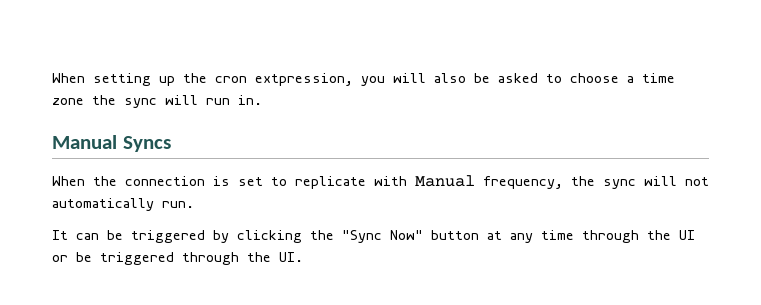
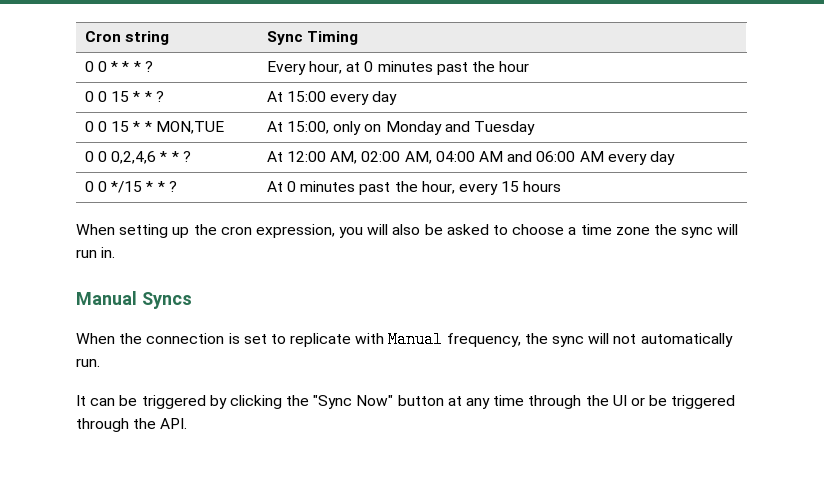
+ Cron string | Sync Timing
+ 0 0 * * * ? | Every hour, at 0 minutes past the hour
+ 0 0 15 * * ? | At 15:00 every day
+ 0 0 15 * * MON,TUE | At 15:00, only on Monday and Tuesday
+ 0 0 0,2,4,6 * * ? | At 12:00 AM, 02:00 AM, 04:00 AM and 06:00 AM every day
+ 0 0 */15 * * ? | At 0 minutes past the hour, every 15 hours
- When setting up the cron extpression, you will also be asked to choose a time zone the sync will run in.
+ When setting up the cron expression, you will also be asked to choose a time zone the sync will run in.
- It can be triggered by clicking the "Sync Now" button at any time through the UI or be triggered through the UI.
+ It can be triggered by clicking the "Sync Now" button at any time through the UI or be triggered through the API.

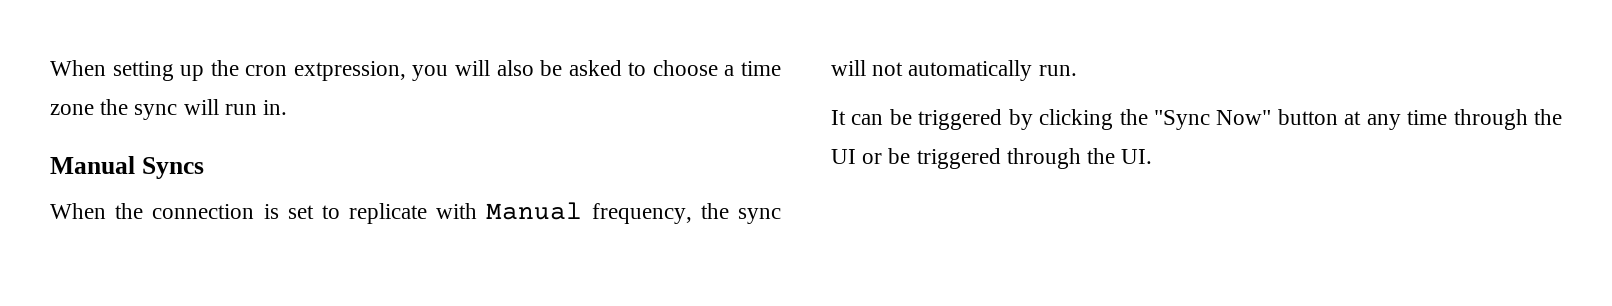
- Cron string | Sync Timing
- 0 0 * * * ? | Every hour, at 0 minutes past the hour
- 0 0 15 * * ? | At 15:00 every day
- 0 0 15 * * MON,TUE | At 15:00, only on Monday and Tuesday
- 0 0 0,2,4,6 * * ? | At 12:00 AM, 02:00 AM, 04:00 AM and 06:00 AM every day
- 0 0 */15 * * ? | At 0 minutes past the hour, every 15 hours
- When setting up the cron expression, you will also be asked to choose a time zone the sync will run in.
+ When setting up the cron extpression, you will also be asked to choose a time zone the sync will run in.
- It can be triggered by clicking the "Sync Now" button at any time through the UI or be triggered through the API.
+ It can be triggered by clicking the "Sync Now" button at any time through the UI or be triggered through the UI.

